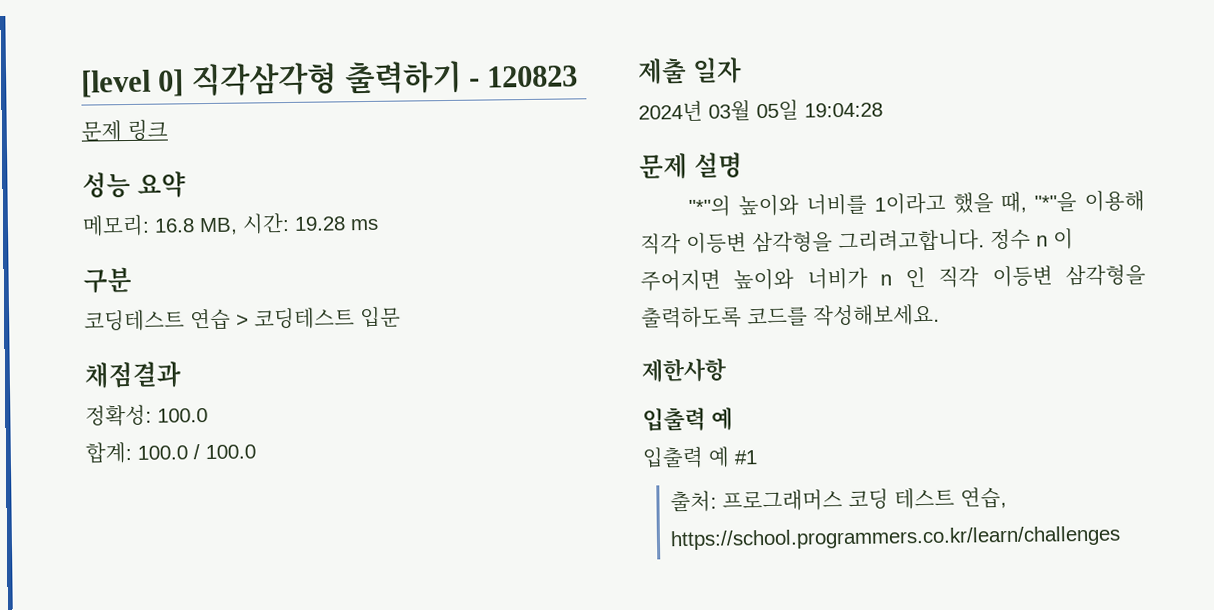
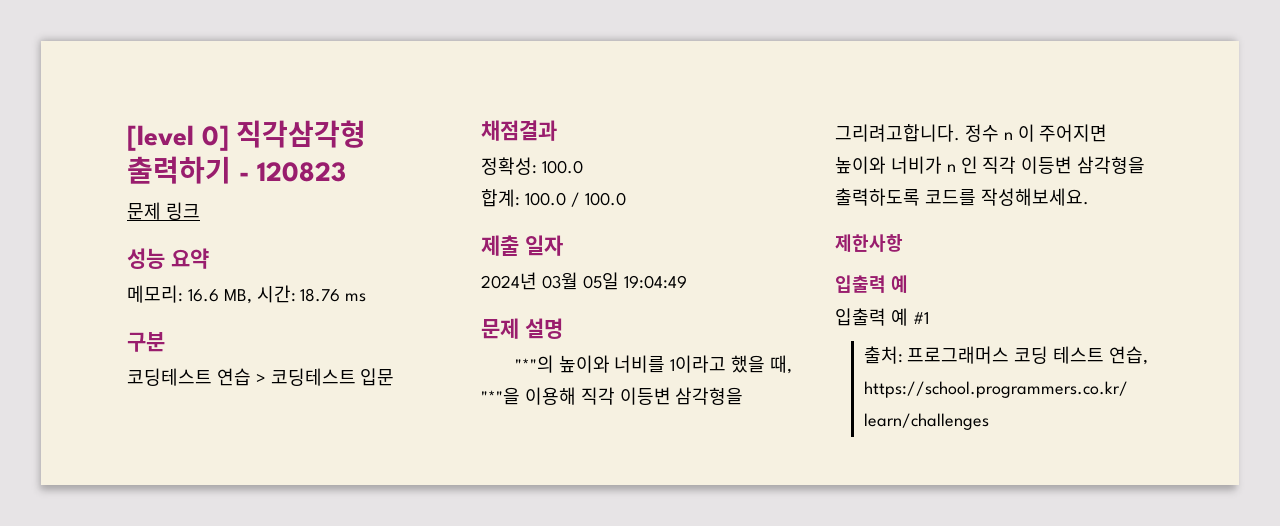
- 메모리: 16.8 MB, 시간: 19.28 ms
+ 메모리: 16.6 MB, 시간: 18.76 ms
- 2024년 03월 05일 19:04:28
+ 2024년 03월 05일 19:04:49

